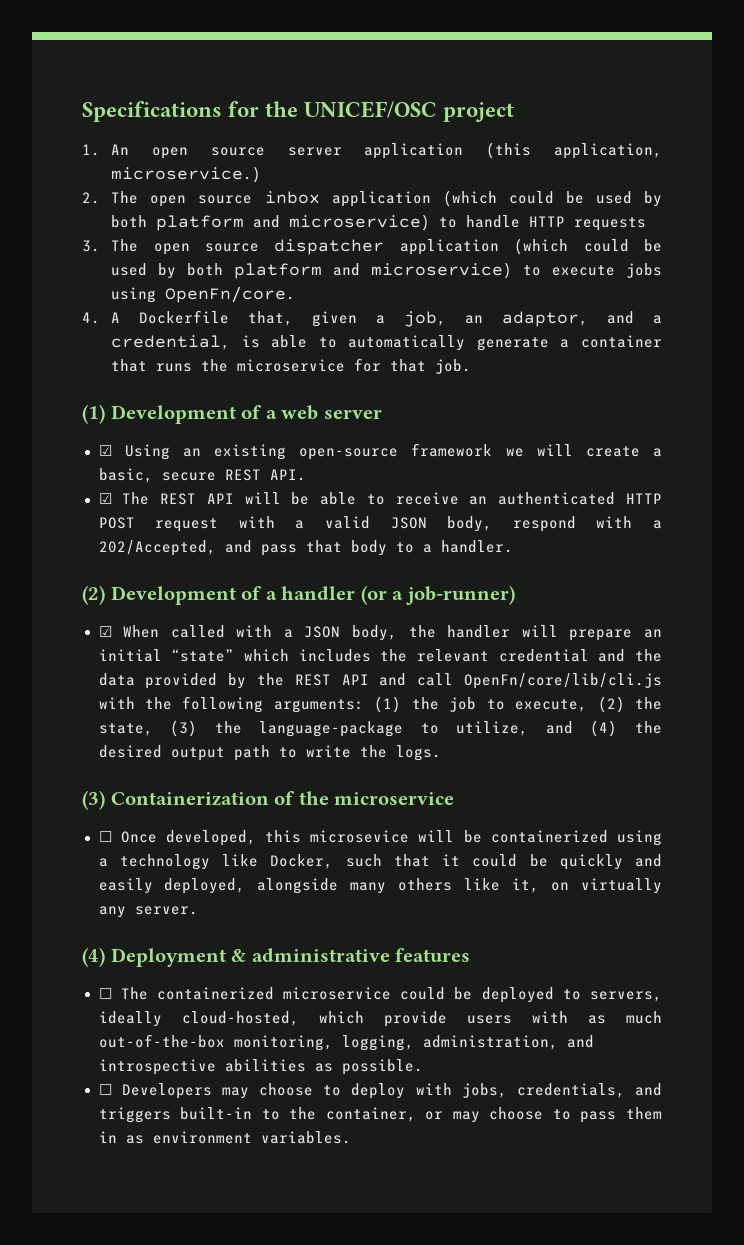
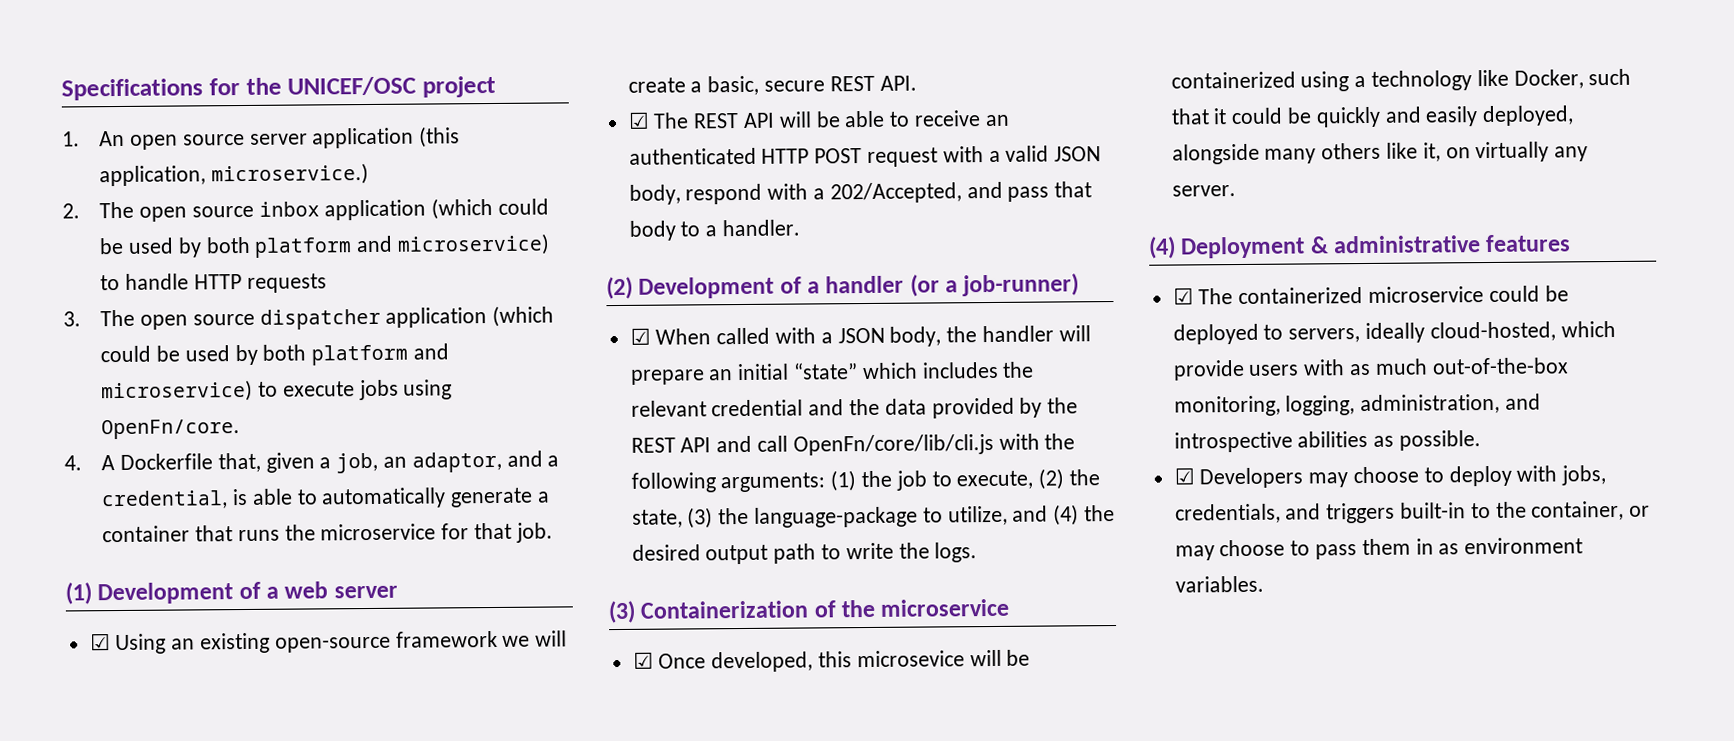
- ☐ Once developed, this microsevice will be containerized using a technology like Docker, such that it could be quickly and easily deployed, alongside many others like it, on virtually any server.
+ ☑ Once developed, this microsevice will be containerized using a technology like Docker, such that it could be quickly and easily deployed, alongside many others like it, on virtually any server.
- ☐ The containerized microservice could be deployed to servers, ideally cloud-hosted, which provide users with as much out-of-the-box monitoring, logging, administration, and introspective abilities as possible.
+ ☑ The containerized microservice could be deployed to servers, ideally cloud-hosted, which provide users with as much out-of-the-box monitoring, logging, administration, and introspective abilities as possible.
- ☐ Developers may choose to deploy with jobs, credentials, and triggers built-in to the container, or may choose to pass them in as environment variables.
+ ☑ Developers may choose to deploy with jobs, credentials, and triggers built-in to the container, or may choose to pass them in as environment variables.

